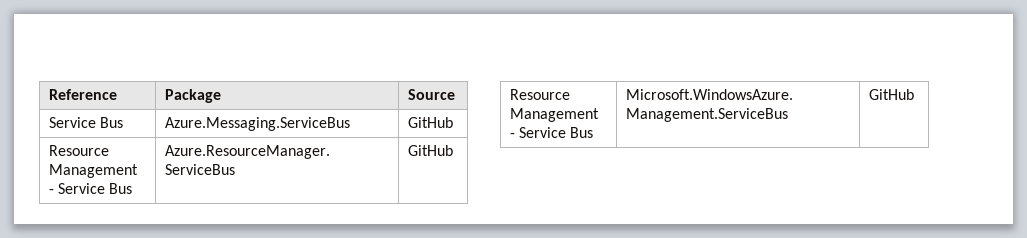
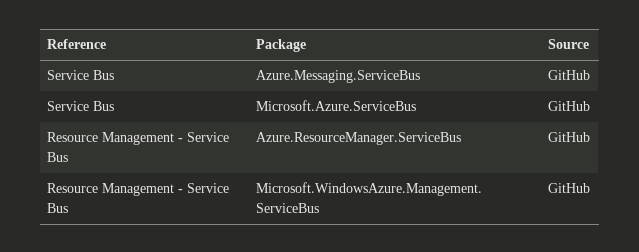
+ Service Bus | Microsoft.Azure.ServiceBus | GitHub

